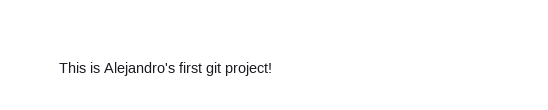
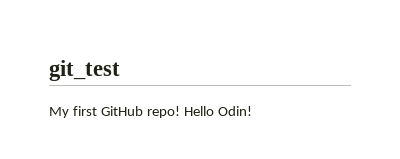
- This is Alejandro's first git project!
+ git_test
+ My first GitHub repo! Hello Odin!

